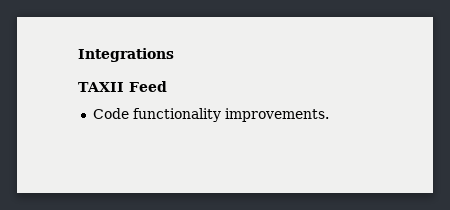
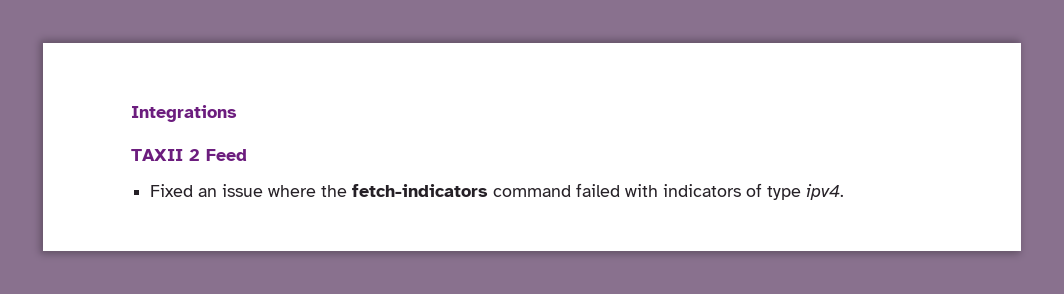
- TAXII Feed
+ TAXII 2 Feed
- Code functionality improvements.
+ Fixed an issue where the fetch-indicators command failed with indicators of type ipv4.

